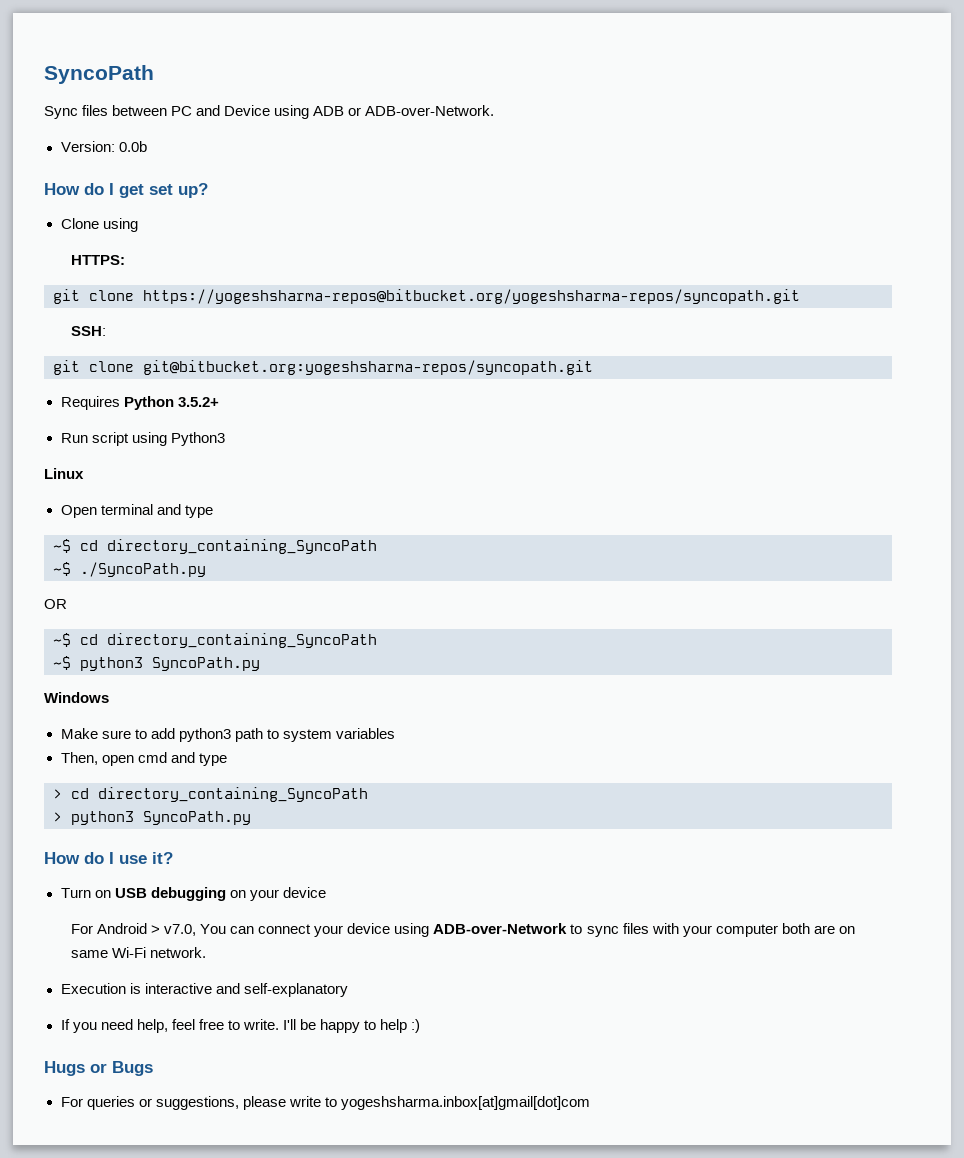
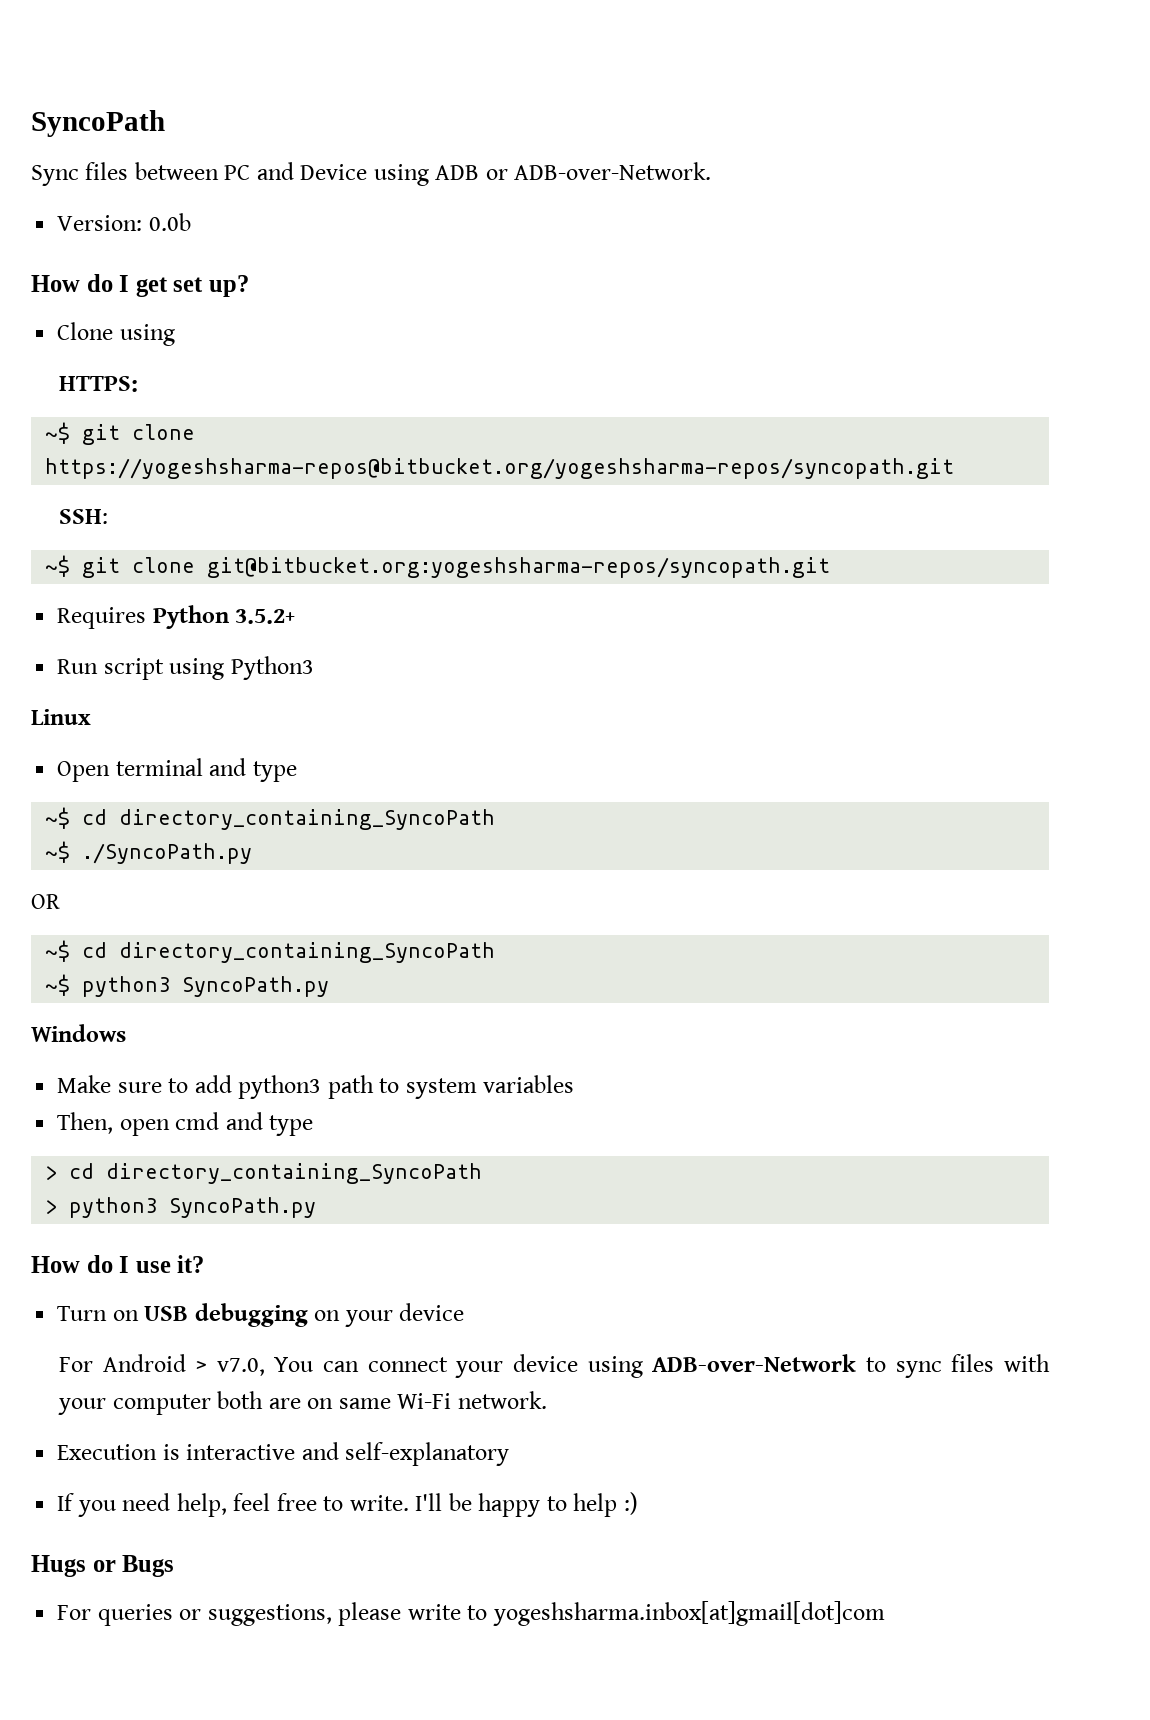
- git clone https://yogeshsharma-repos@bitbucket.org/yogeshsharma-repos/syncopath.git
+ ~$ git clone https://yogeshsharma-repos@bitbucket.org/yogeshsharma-repos/syncopath.git
- git clone git@bitbucket.org:yogeshsharma-repos/syncopath.git
+ ~$ git clone git@bitbucket.org:yogeshsharma-repos/syncopath.git

